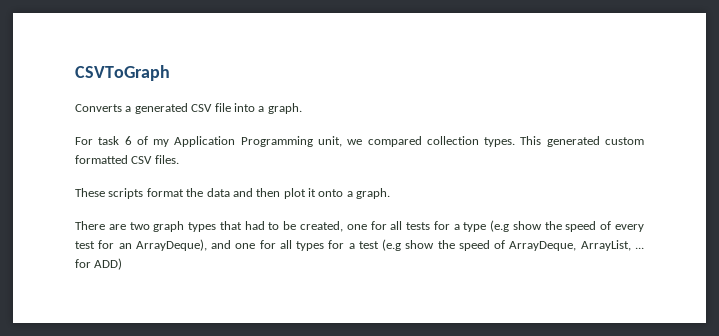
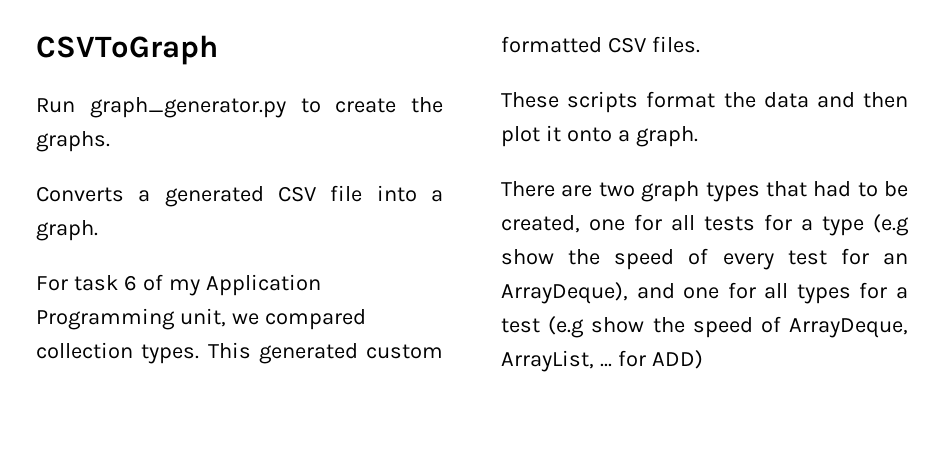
+ Run graph_generator.py to create the graphs.

